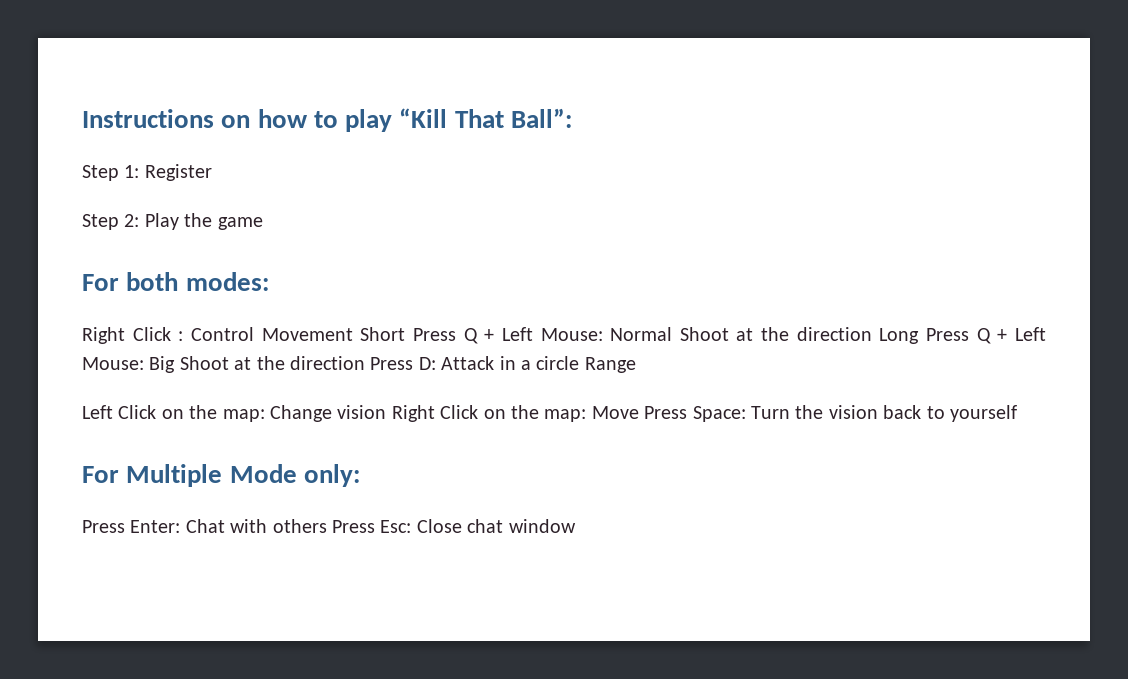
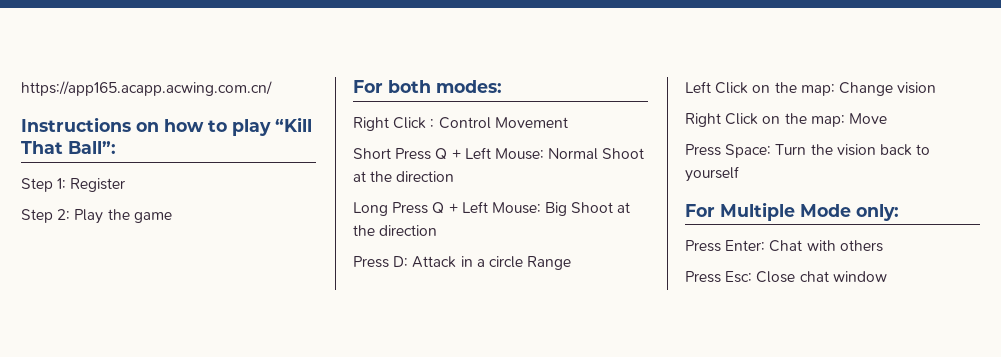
+ https://app165.acapp.acwing.com.cn/
- Right Click : Control Movement Short Press Q + Left Mouse: Normal Shoot at the direction Long Press Q + Left Mouse: Big Shoot at the direction Press D: Attack in a circle Range
+ Right Click : Control Movement
+ Short Press Q + Left Mouse: Normal Shoot at the direction
+ Long Press Q + Left Mouse: Big Shoot at the direction
+ Press D: Attack in a circle Range
- Left Click on the map: Change vision Right Click on the map: Move Press Space: Turn the vision back to yourself
+ Left Click on the map: Change vision
+ Right Click on the map: Move
+ Press Space: Turn the vision back to yourself
- Press Enter: Chat with others Press Esc: Close chat window
+ Press Enter: Chat with others
+ Press Esc: Close chat window

